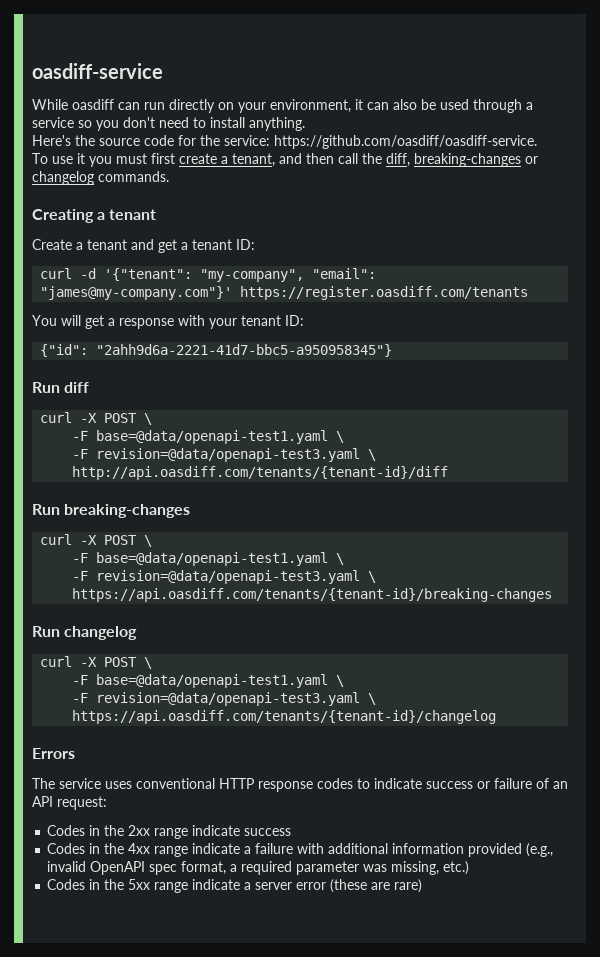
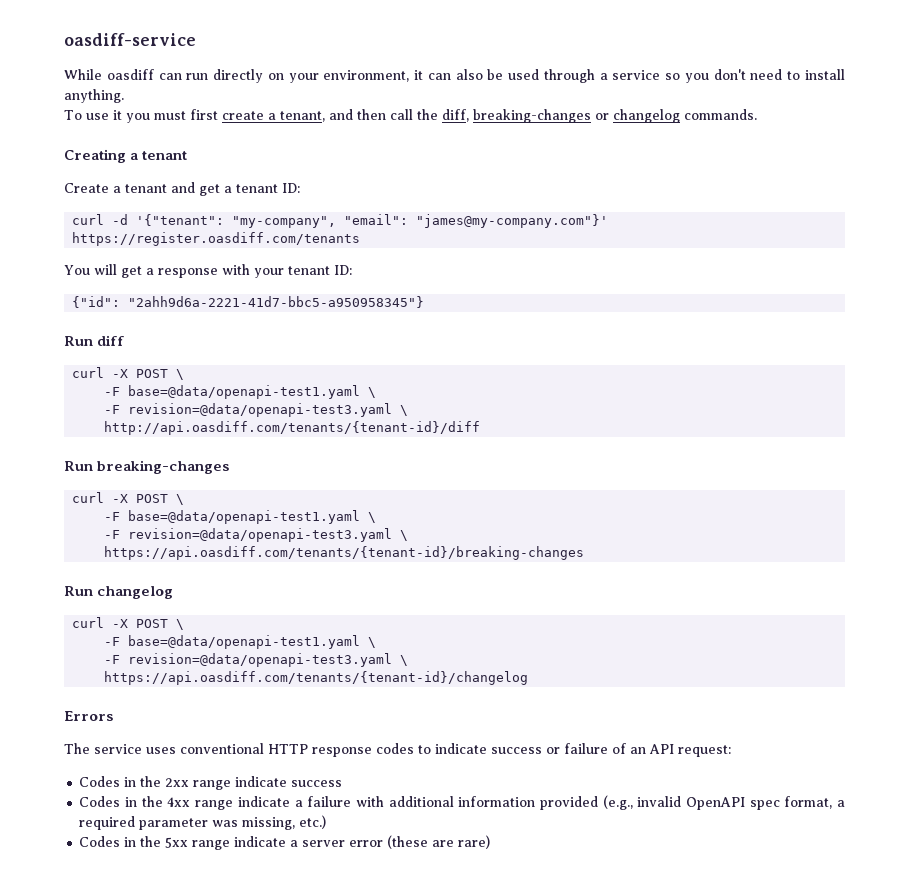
- Here's the source code for the service: https://github.com/oasdiff/oasdiff-service.

